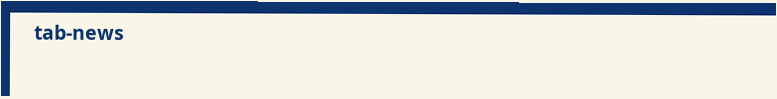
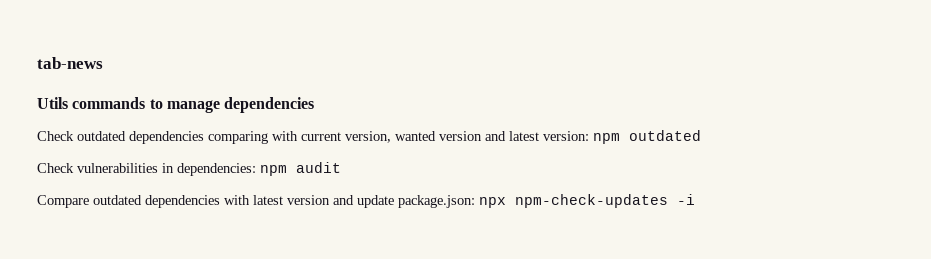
+ Utils commands to manage dependencies
+ Check outdated dependencies comparing with current version, wanted version and latest version: npm outdated
+ Check vulnerabilities in dependencies: npm audit
+ Compare outdated dependencies with latest version and update package.json: npx npm-check-updates -i

